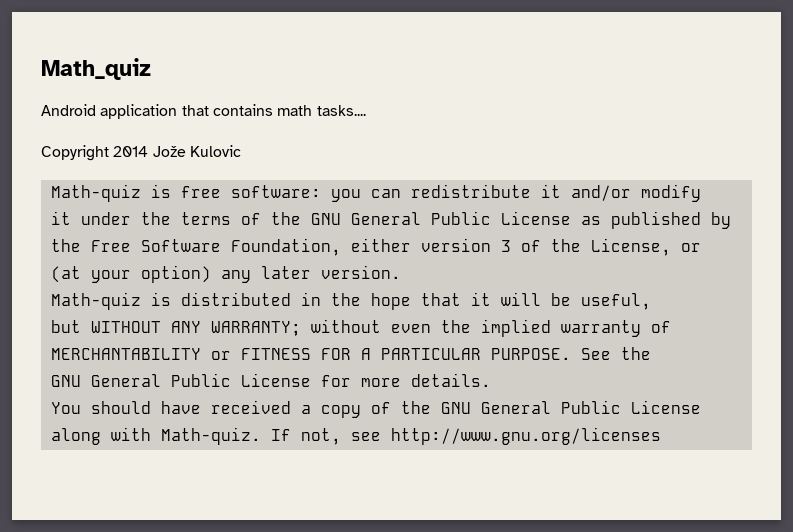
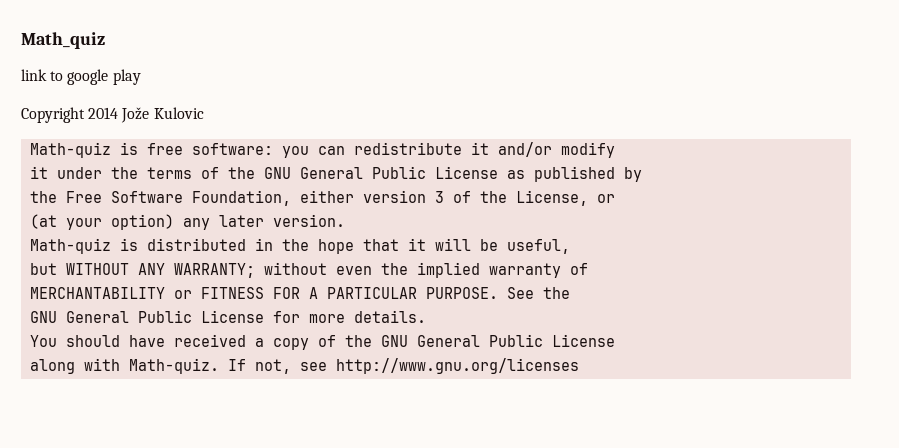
- Android application that contains math tasks....
+ link to google play

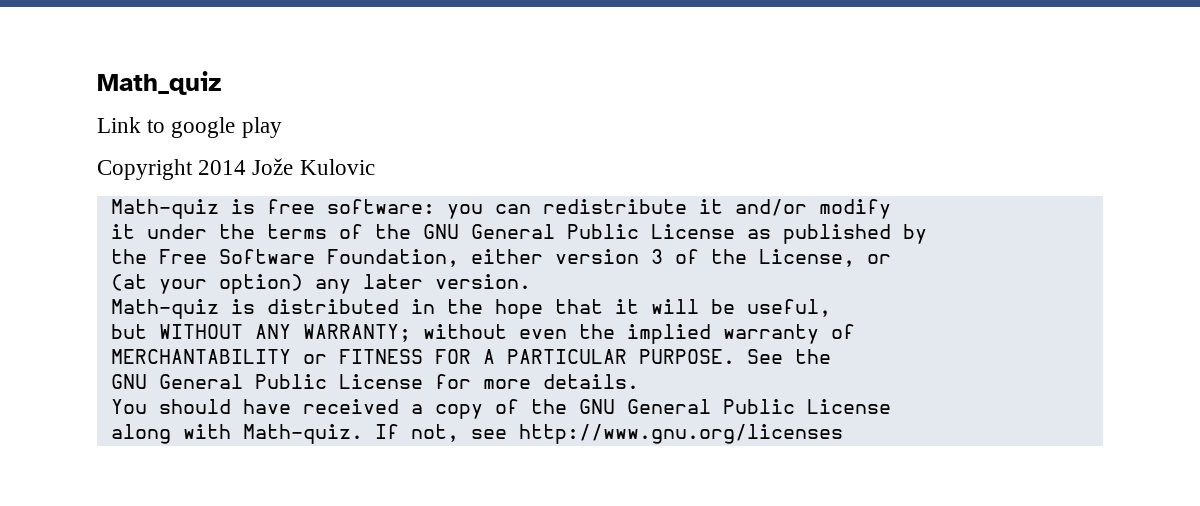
- link to google play
+ Link to google play

